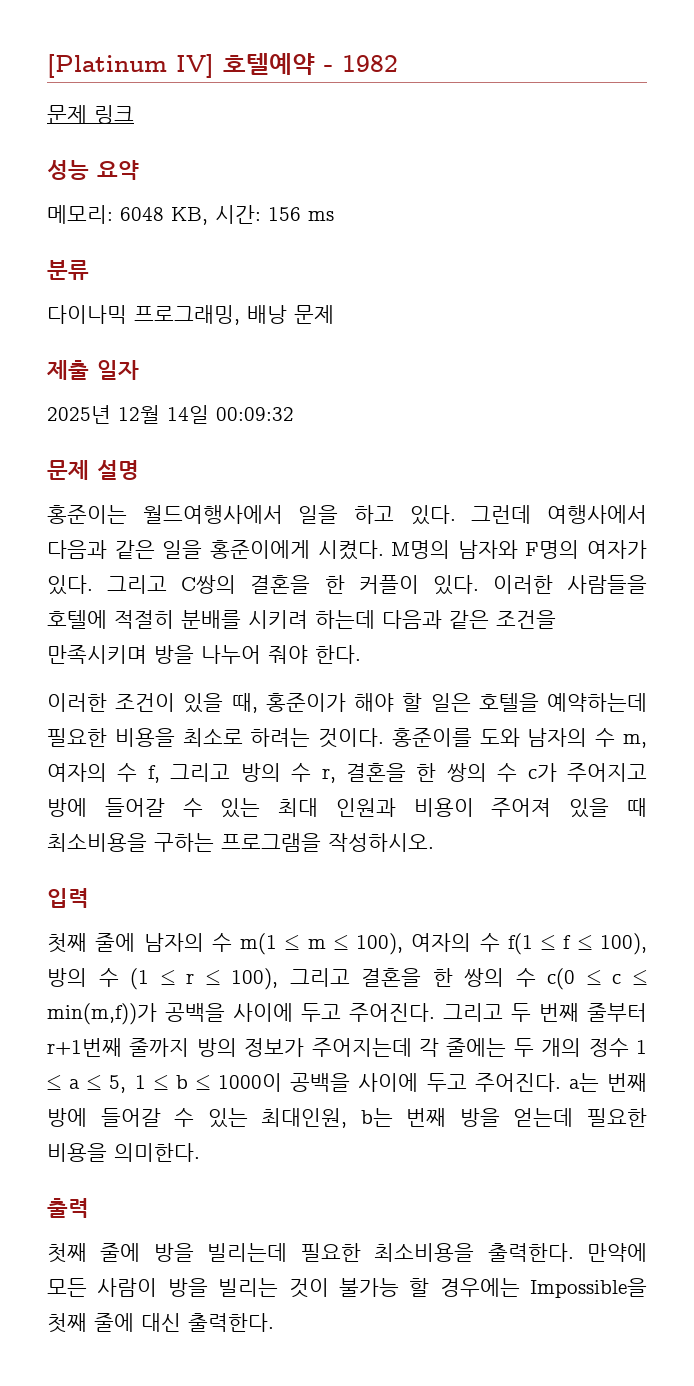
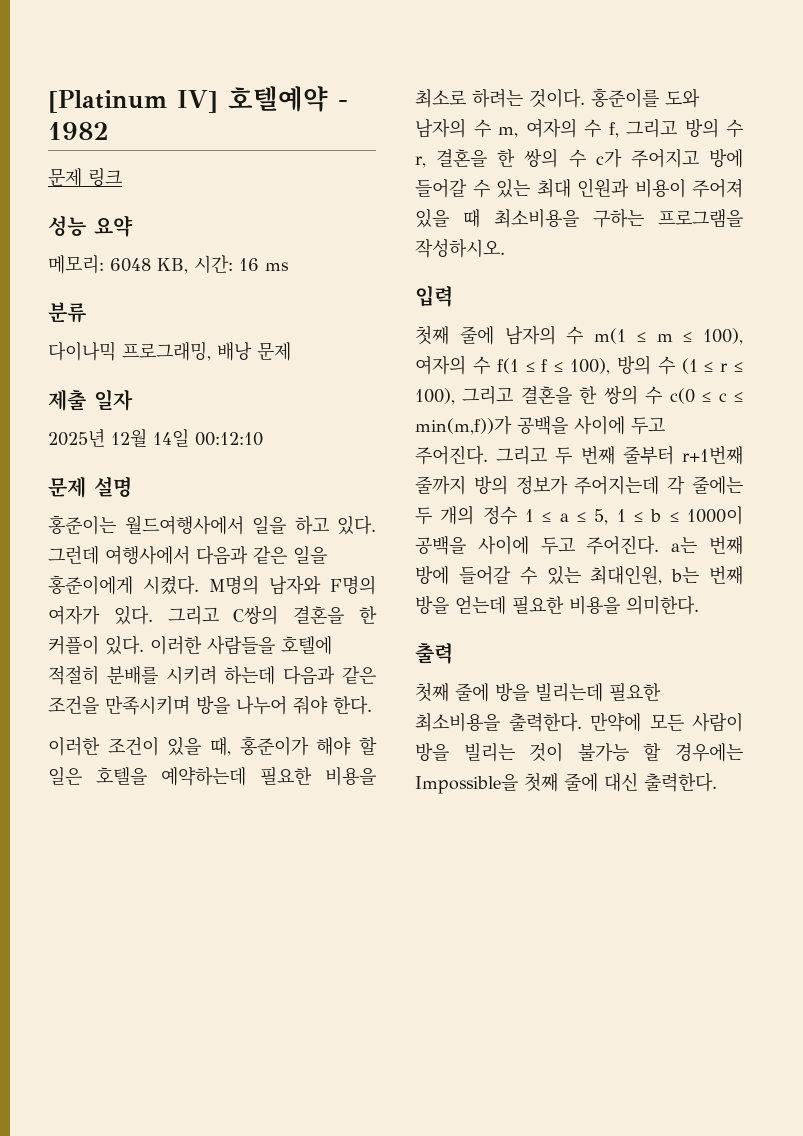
- 메모리: 6048 KB, 시간: 156 ms
+ 메모리: 6048 KB, 시간: 16 ms
- 2025년 12월 14일 00:09:32
+ 2025년 12월 14일 00:12:10

